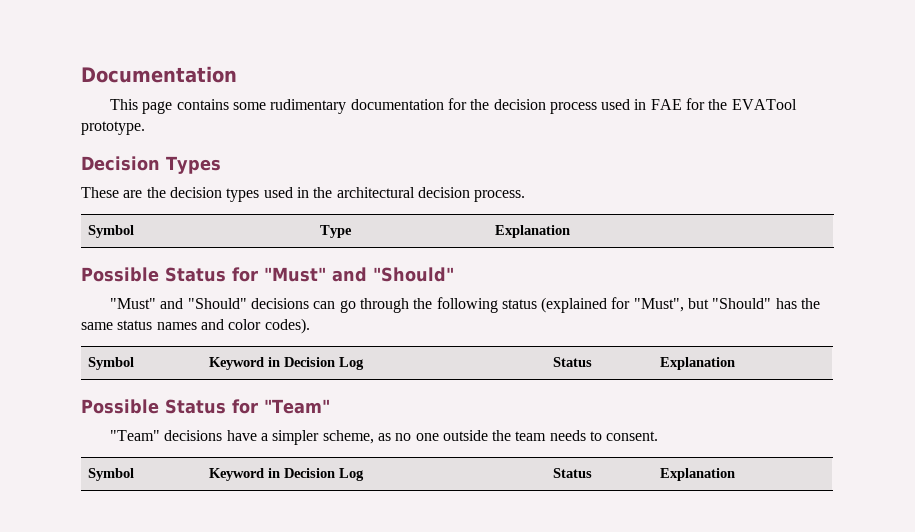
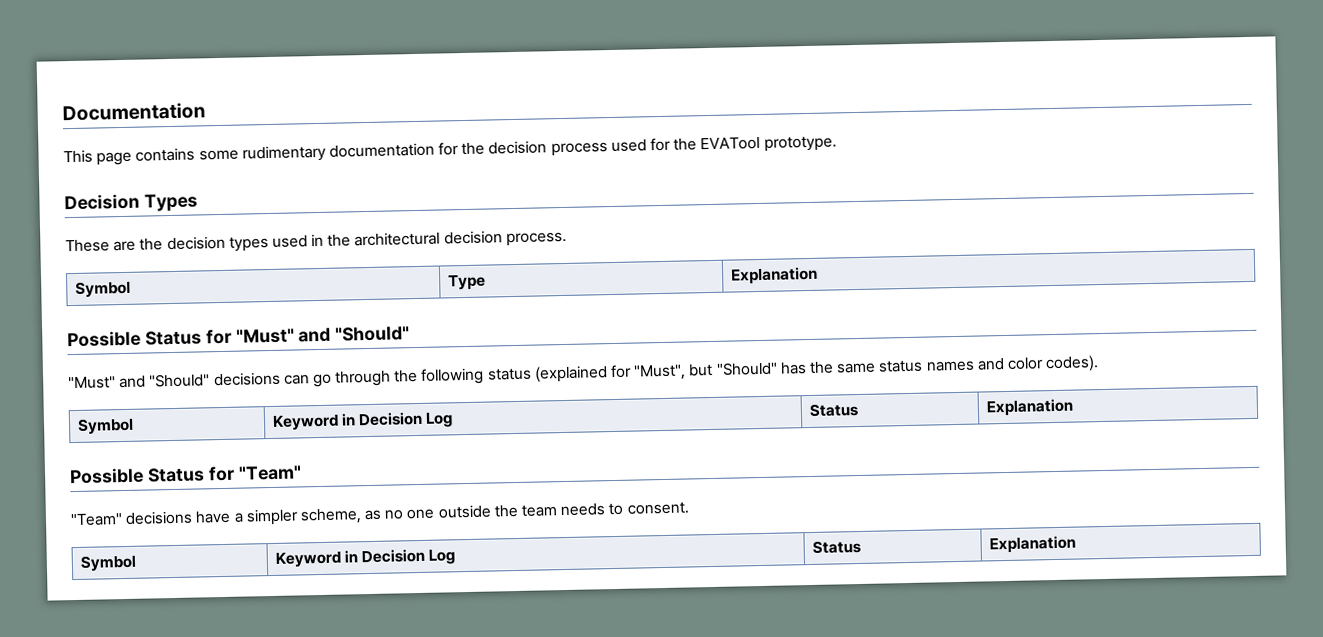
- This page contains some rudimentary documentation for the decision process used in FAE for the EVATool prototype.
+ This page contains some rudimentary documentation for the decision process used for the EVATool prototype.

